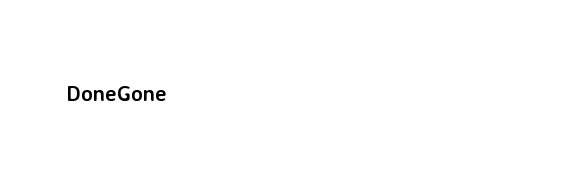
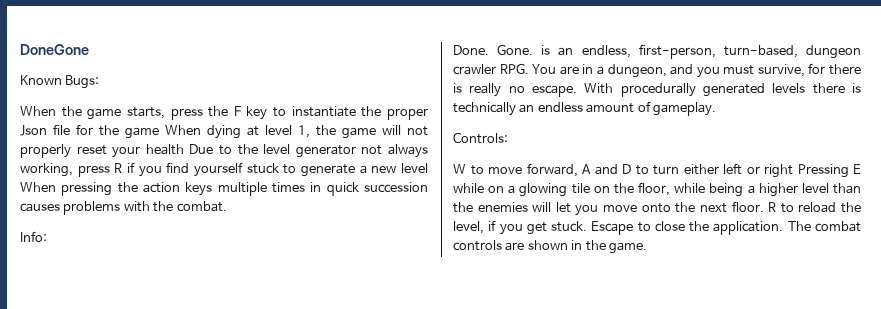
+ Known Bugs:
+ When the game starts, press the F key to instantiate the proper Json file for the game When dying at level 1, the game will not properly reset your health Due to the level generator not always working, press R if you find yourself stuck to generate a new level When pressing the action keys multiple times in quick succession causes problems with the combat.
+ Info:
+ Done. Gone. is an endless, first-person, turn-based, dungeon crawler RPG. You are in a dungeon, and you must survive, for there is really no escape. With procedurally generated levels there is technically an endless amount of gameplay.
+ Controls:
+ W to move forward, A and D to turn either left or right Pressing E while on a glowing tile on the floor, while being a higher level than the enemies will let you move onto the next floor. R to reload the level, if you get stuck. Escape to close the application. The combat controls are shown in the game.

